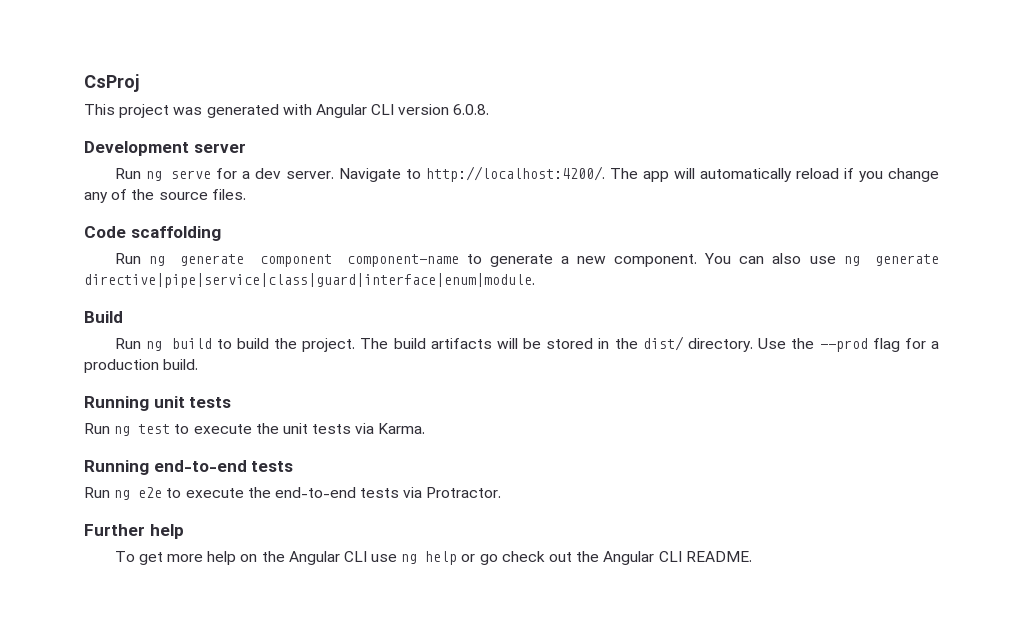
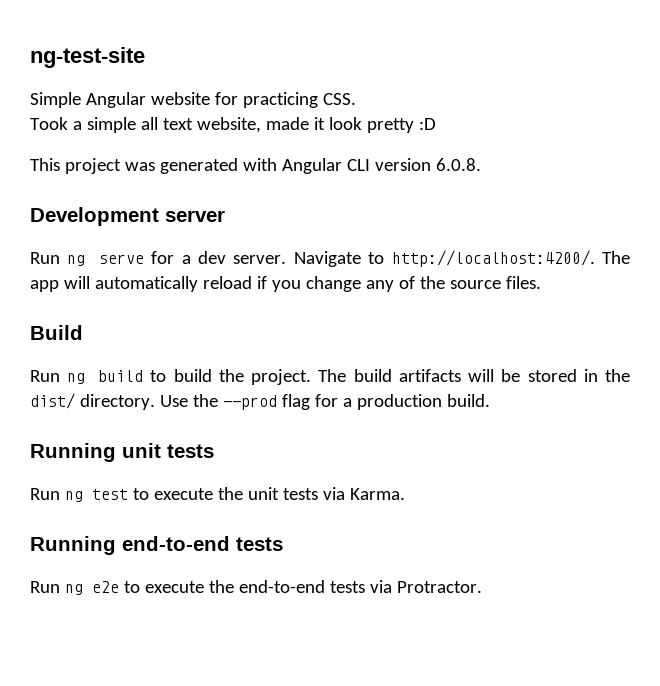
- CsProj
+ ng-test-site
+ Simple Angular website for practicing CSS.
+ Took a simple all text website, made it look pretty :D
- Code scaffolding
- Run ng generate component component-name to generate a new component. You can also use ng generate directive|pipe|service|class|guard|interface|enum|module.
- Further help
- To get more help on the Angular CLI use ng help or go check out the Angular CLI README.

